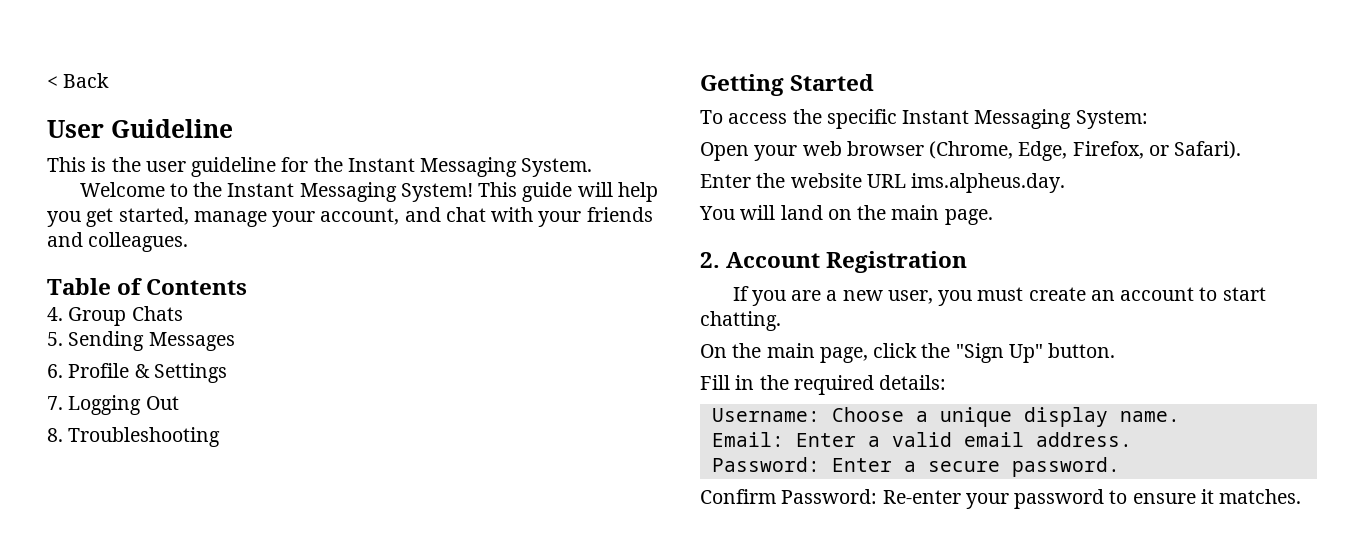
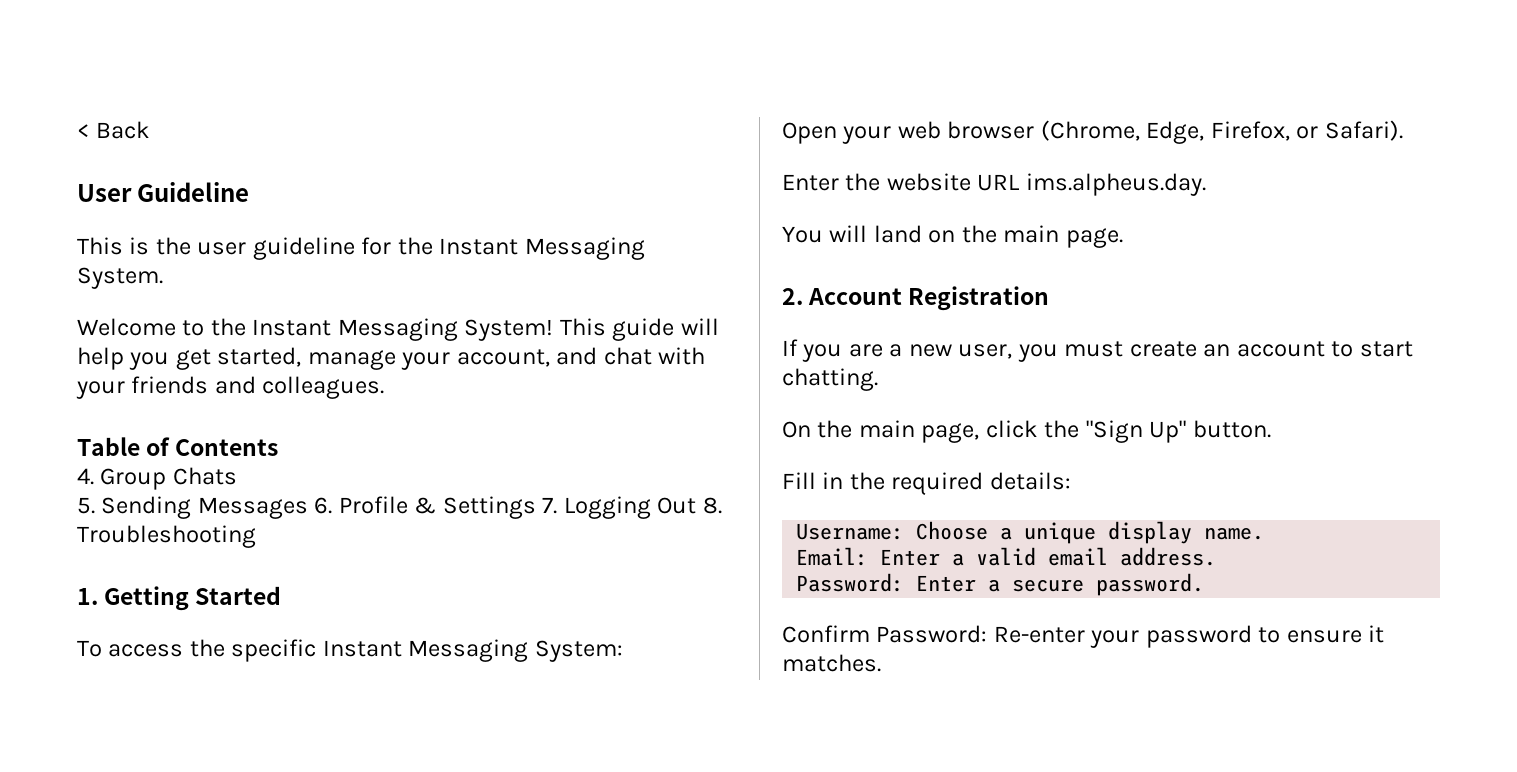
- 5. Sending Messages
- 6. Profile & Settings
- 7. Logging Out
- 8. Troubleshooting
+ 5. Sending Messages 6. Profile & Settings 7. Logging Out 8. Troubleshooting
- Getting Started
+ 1. Getting Started

